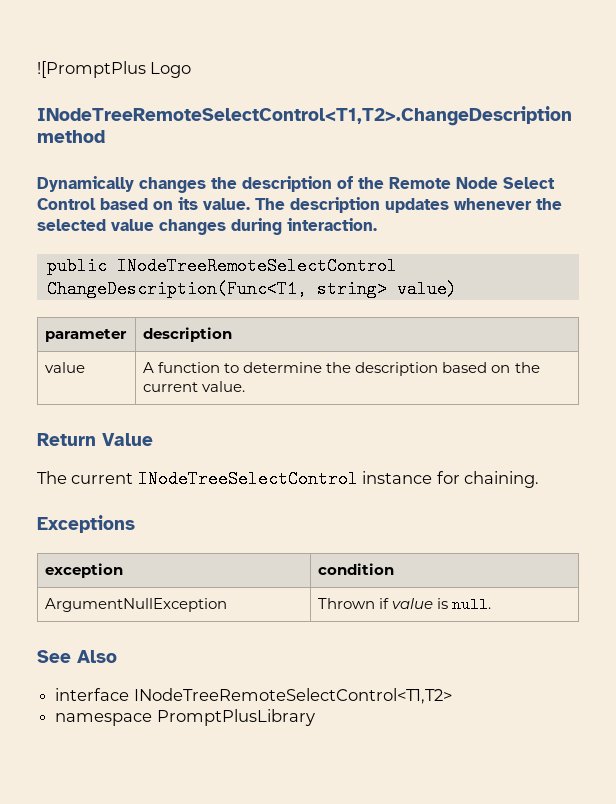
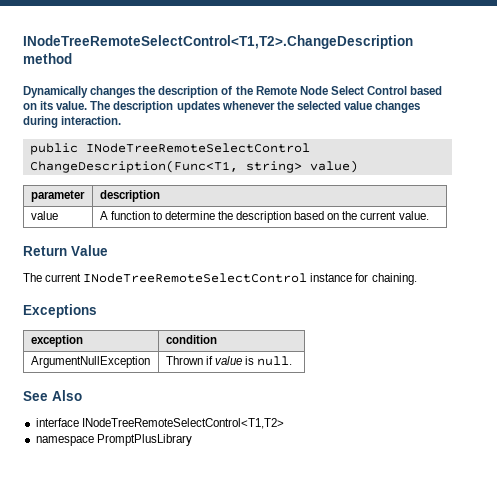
- ![PromptPlus Logo
- The current INodeTreeSelectControl instance for chaining.
+ The current INodeTreeRemoteSelectControl instance for chaining.

